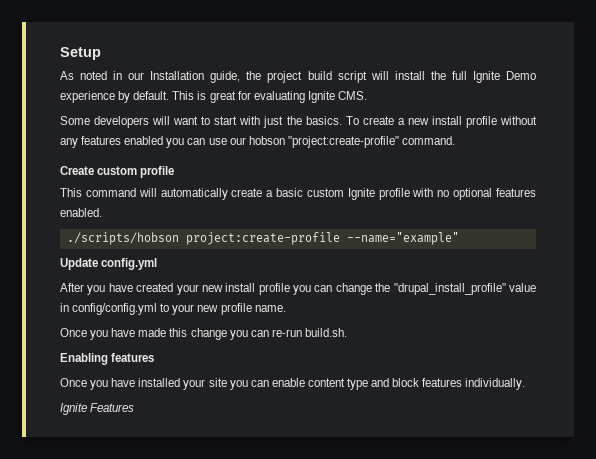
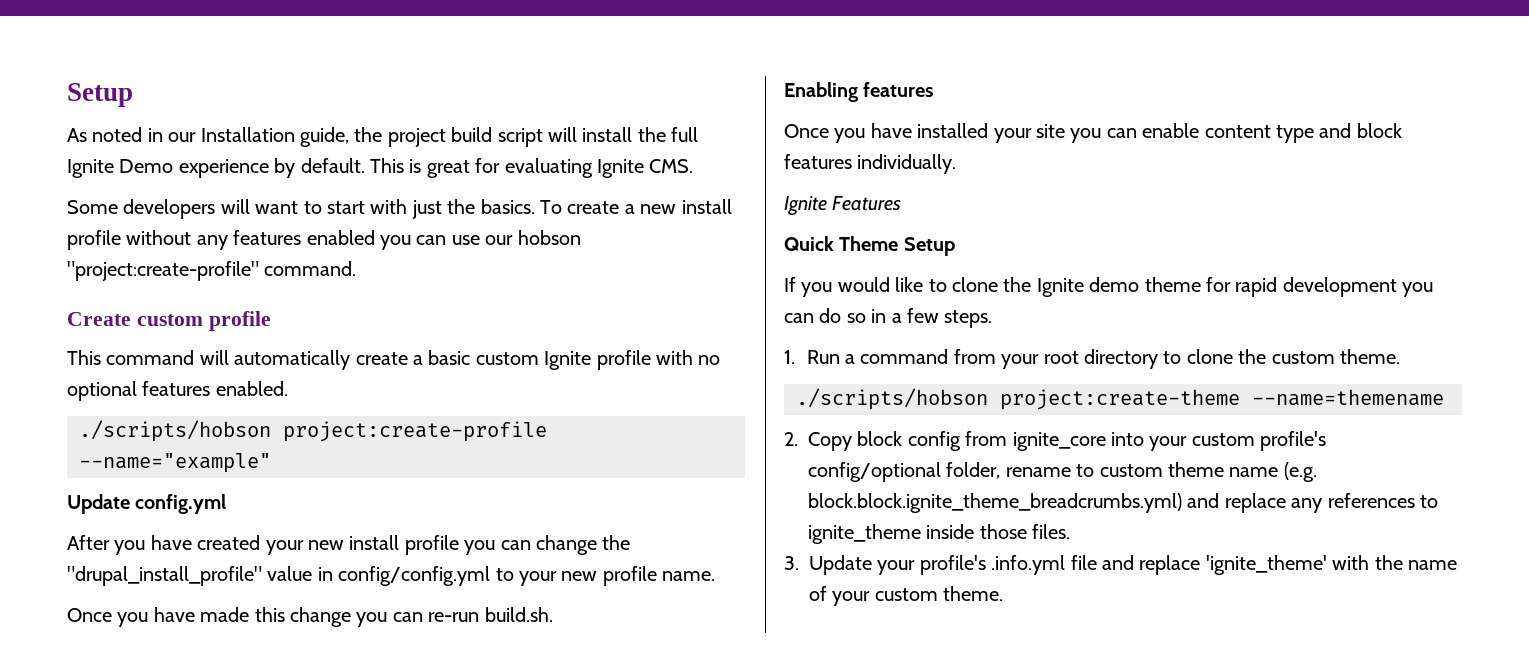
+ Quick Theme Setup
+ If you would like to clone the Ignite demo theme for rapid development you can do so in a few steps.
+ 1. Run a command from your root directory to clone the custom theme.
+ ./scripts/hobson project:create-theme --name=themename
+ 2. Copy block config from ignite_core into your custom profile's config/optional folder, rename to custom theme name (e.g. block.block.ignite_theme_breadcrumbs.yml) and replace any references to ignite_theme inside those files.
+ 3. Update your profile's .info.yml file and replace 'ignite_theme' with the name of your custom theme.

